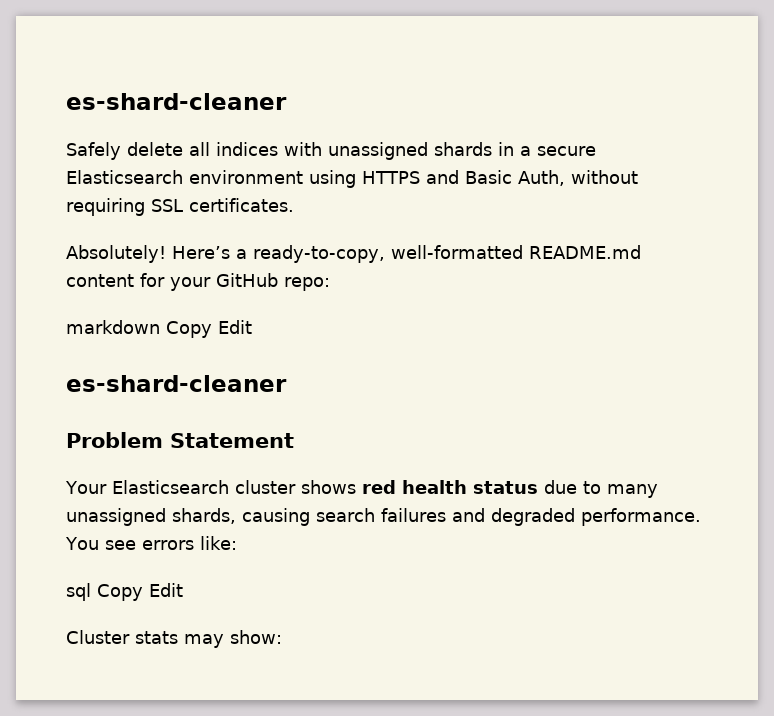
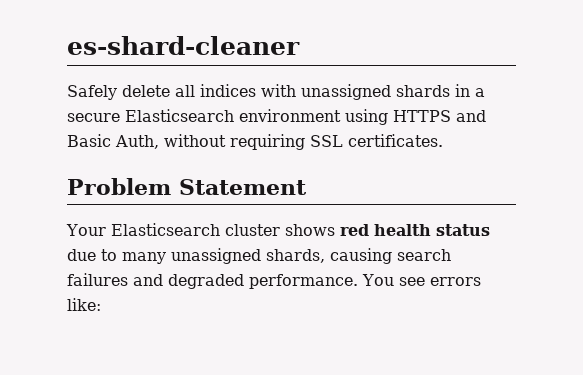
- Absolutely! Here’s a ready-to-copy, well-formatted README.md content for your GitHub repo:
- markdown Copy Edit
- es-shard-cleaner
- sql Copy Edit
- Cluster stats may show:

